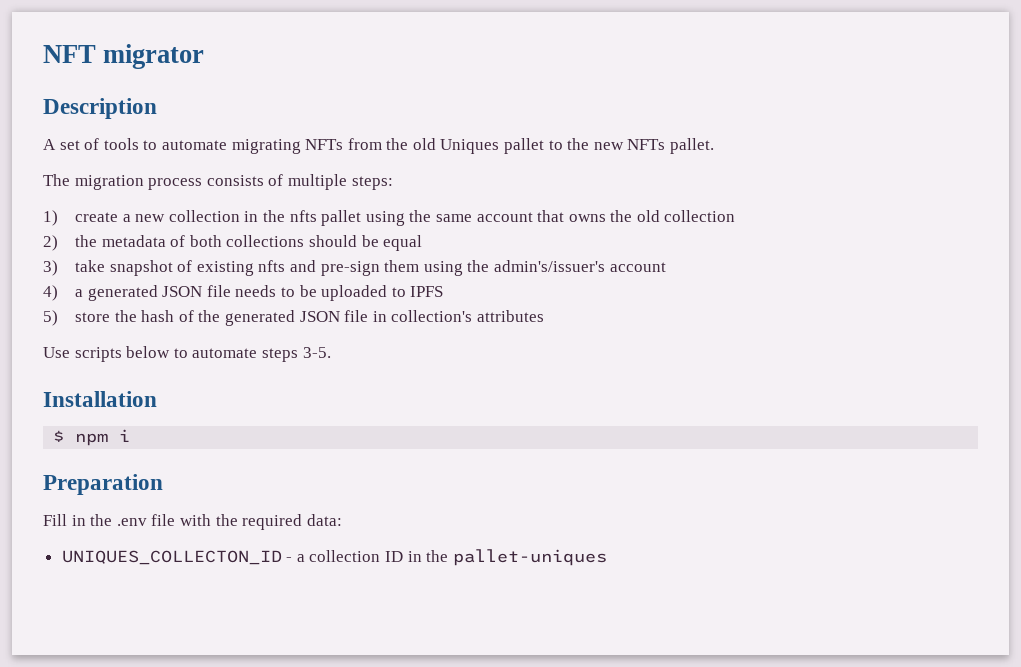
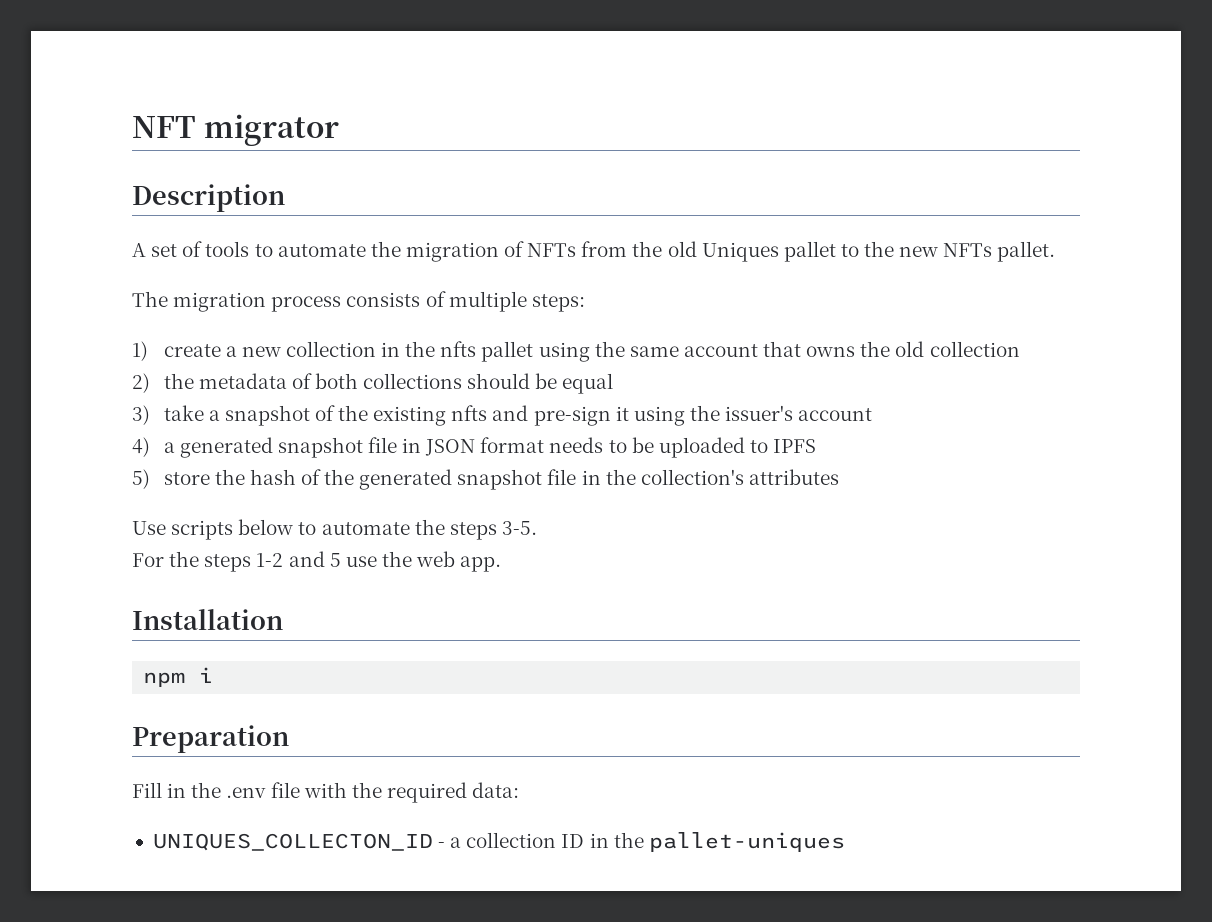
- A set of tools to automate migrating NFTs from the old Uniques pallet to the new NFTs pallet.
+ A set of tools to automate the migration of NFTs from the old Uniques pallet to the new NFTs pallet.
- 3) take snapshot of existing nfts and pre-sign them using the admin's/issuer's account
+ 3) take a snapshot of the existing nfts and pre-sign it using the issuer's account
- 4) a generated JSON file needs to be uploaded to IPFS
+ 4) a generated snapshot file in JSON format needs to be uploaded to IPFS
- 5) store the hash of the generated JSON file in collection's attributes
+ 5) store the hash of the generated snapshot file in the collection's attributes
- Use scripts below to automate steps 3-5.
+ Use scripts below to automate the steps 3-5.
+ For the steps 1-2 and 5 use the web app.
- $ npm i
+ npm i

